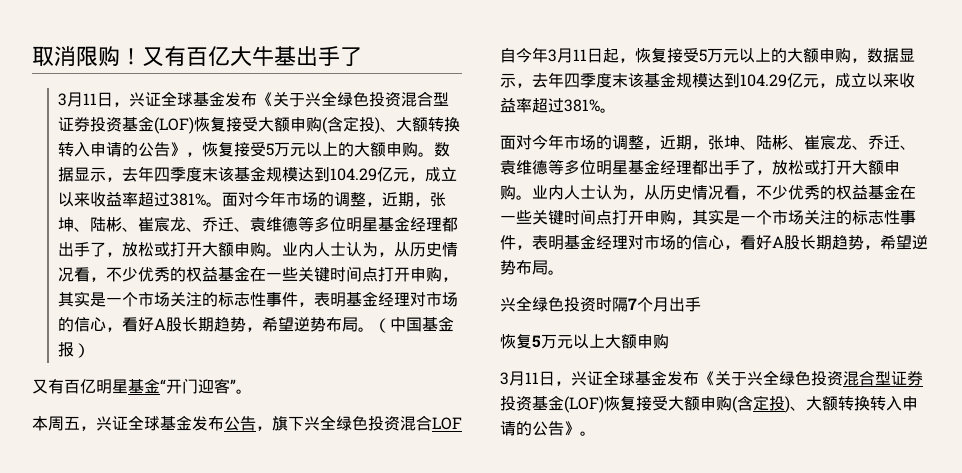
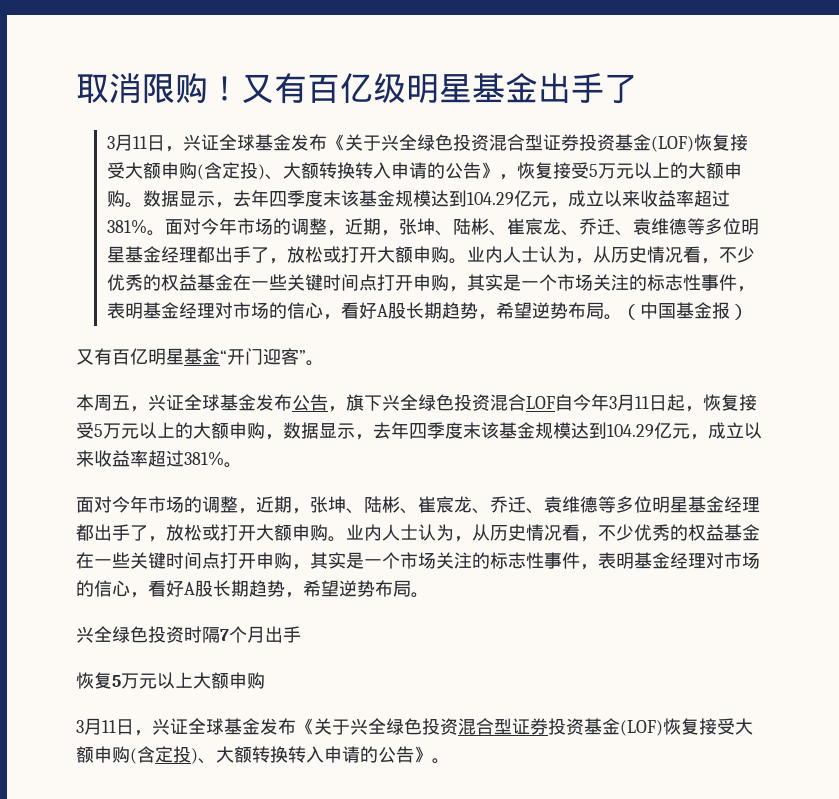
- 又有百亿大牛基出手了
+ 又有百亿级明星基金出手了

